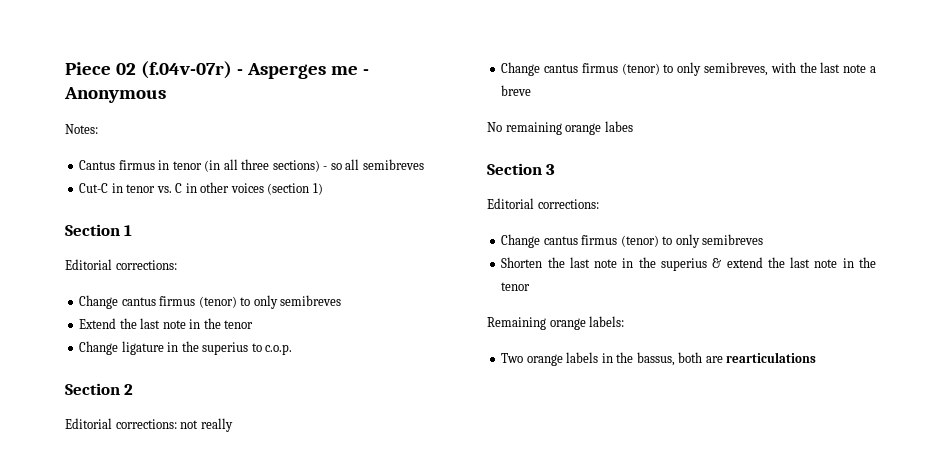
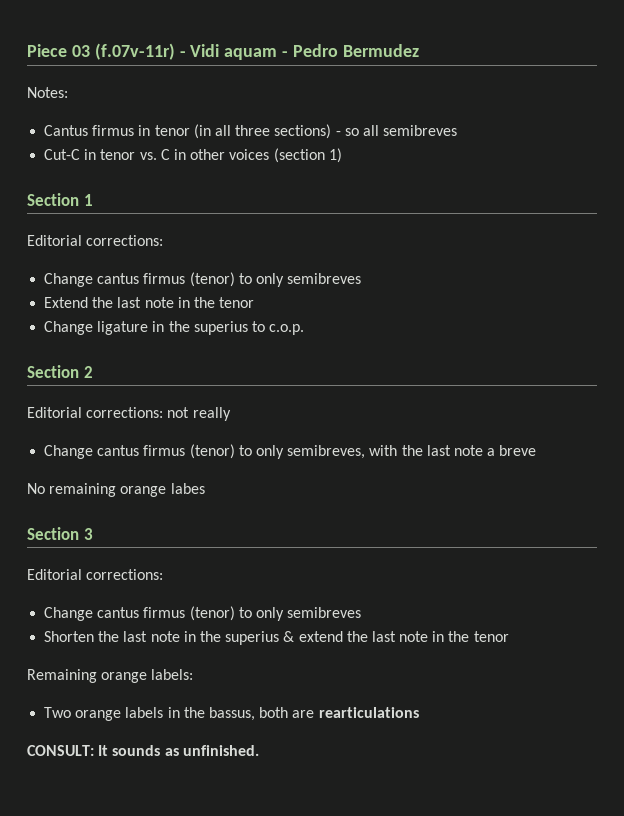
- Piece 02 (f.04v-07r) - Asperges me - Anonymous
+ Piece 03 (f.07v-11r) - Vidi aquam - Pedro Bermudez
+ CONSULT: It sounds as unfinished.

